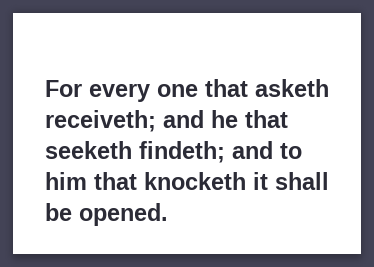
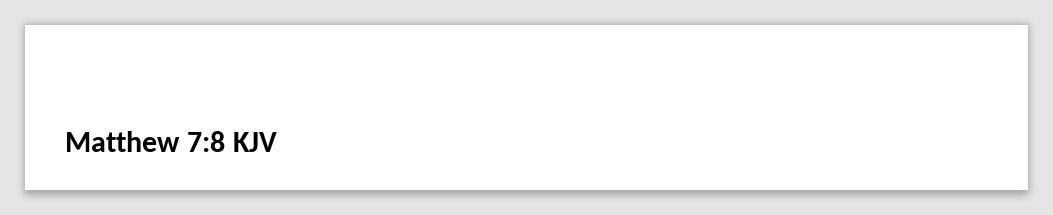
- For every one that asketh receiveth; and he that seeketh findeth; and to him that knocketh it shall be opened.
+ Matthew 7:8 KJV

